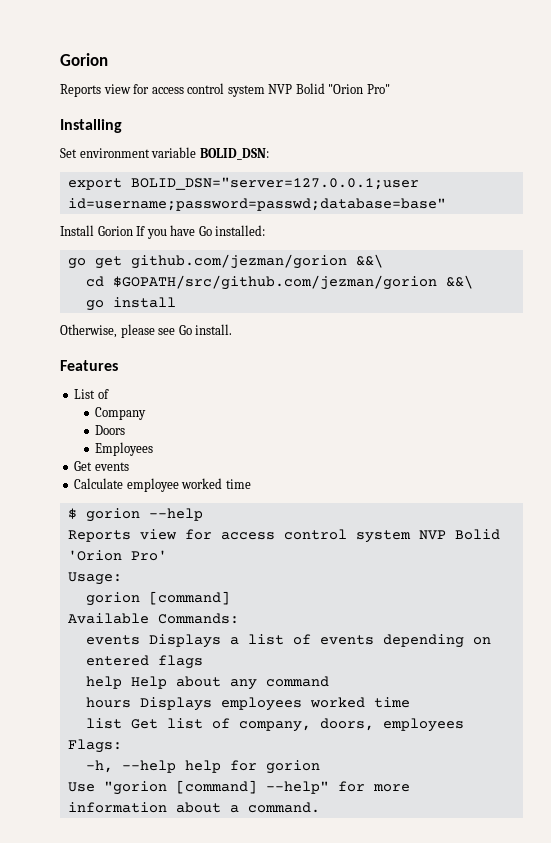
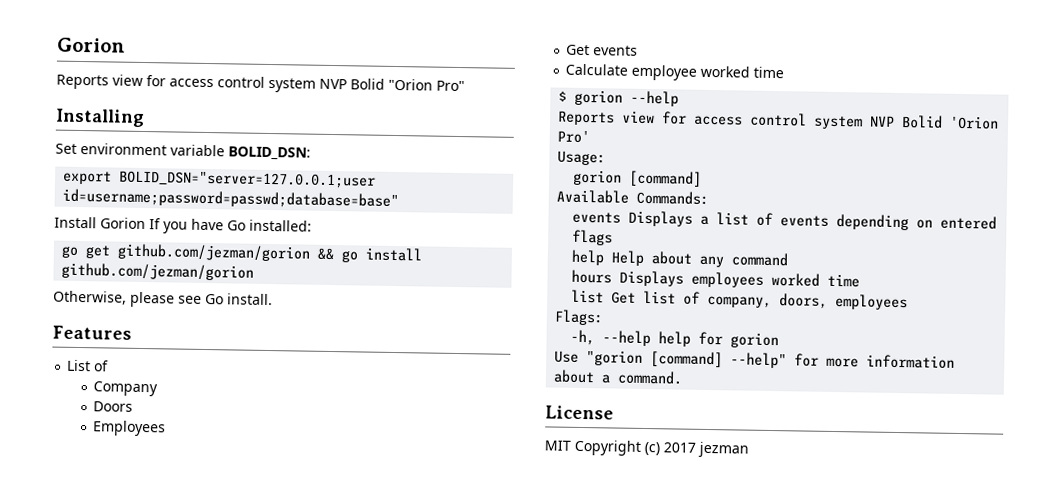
- go get github.com/jezman/gorion &&\
- cd $GOPATH/src/github.com/jezman/gorion &&\
- go install
+ go get github.com/jezman/gorion && go install github.com/jezman/gorion
+ License
+ MIT Copyright (c) 2017 jezman

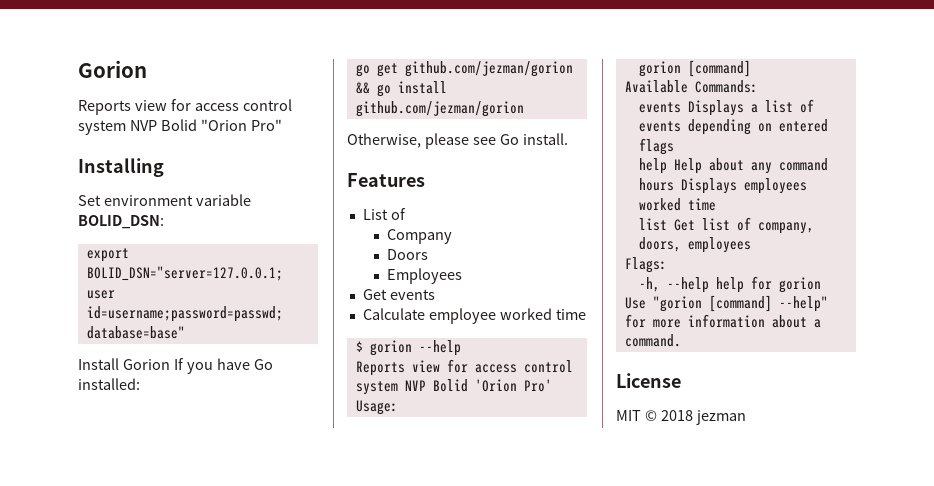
- MIT Copyright (c) 2017 jezman
+ MIT © 2018 jezman

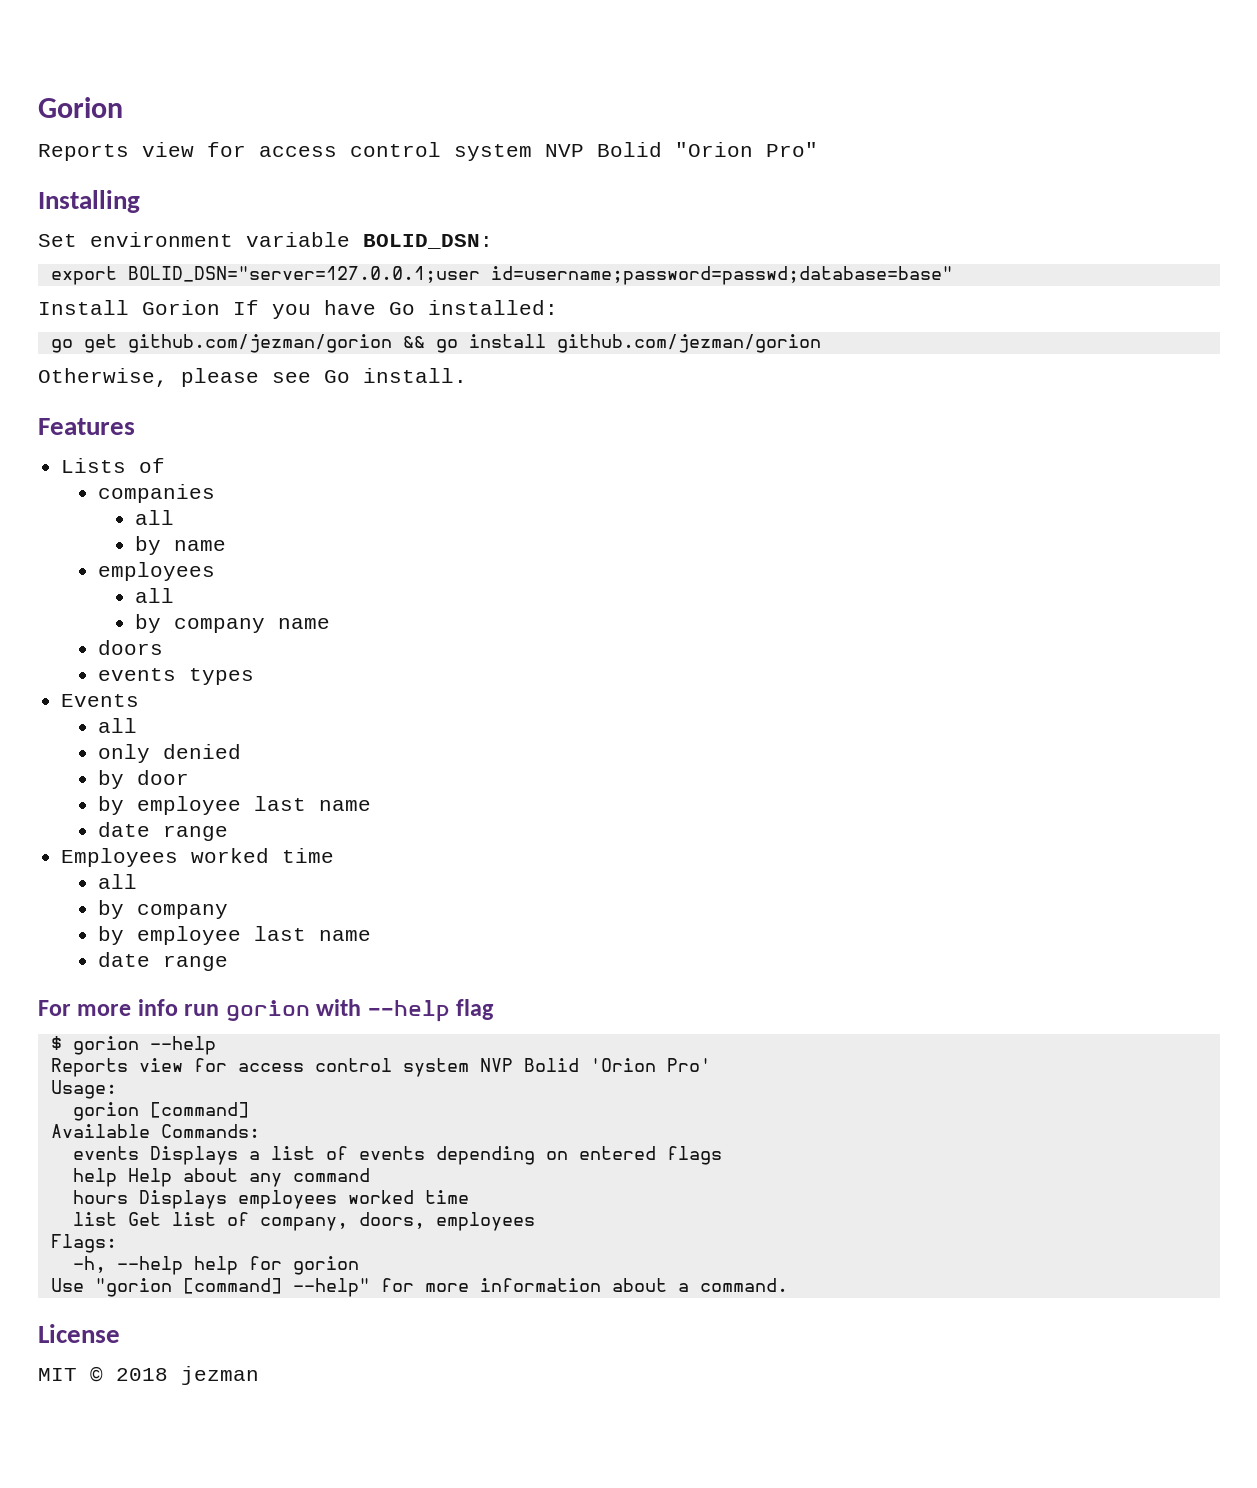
- List of
+ Lists of
- Company
- Doors
- Employees
- Get events
- Calculate employee worked time
+ companies
+ all
+ by name
+ employees
+ all
+ by company name
+ doors
+ events types
+ Events
+ all
+ only denied
+ by door
+ by employee last name
+ date range
+ Employees worked time
+ all
+ by company
+ by employee last name
+ date range
+ For more info run gorion with --help flag

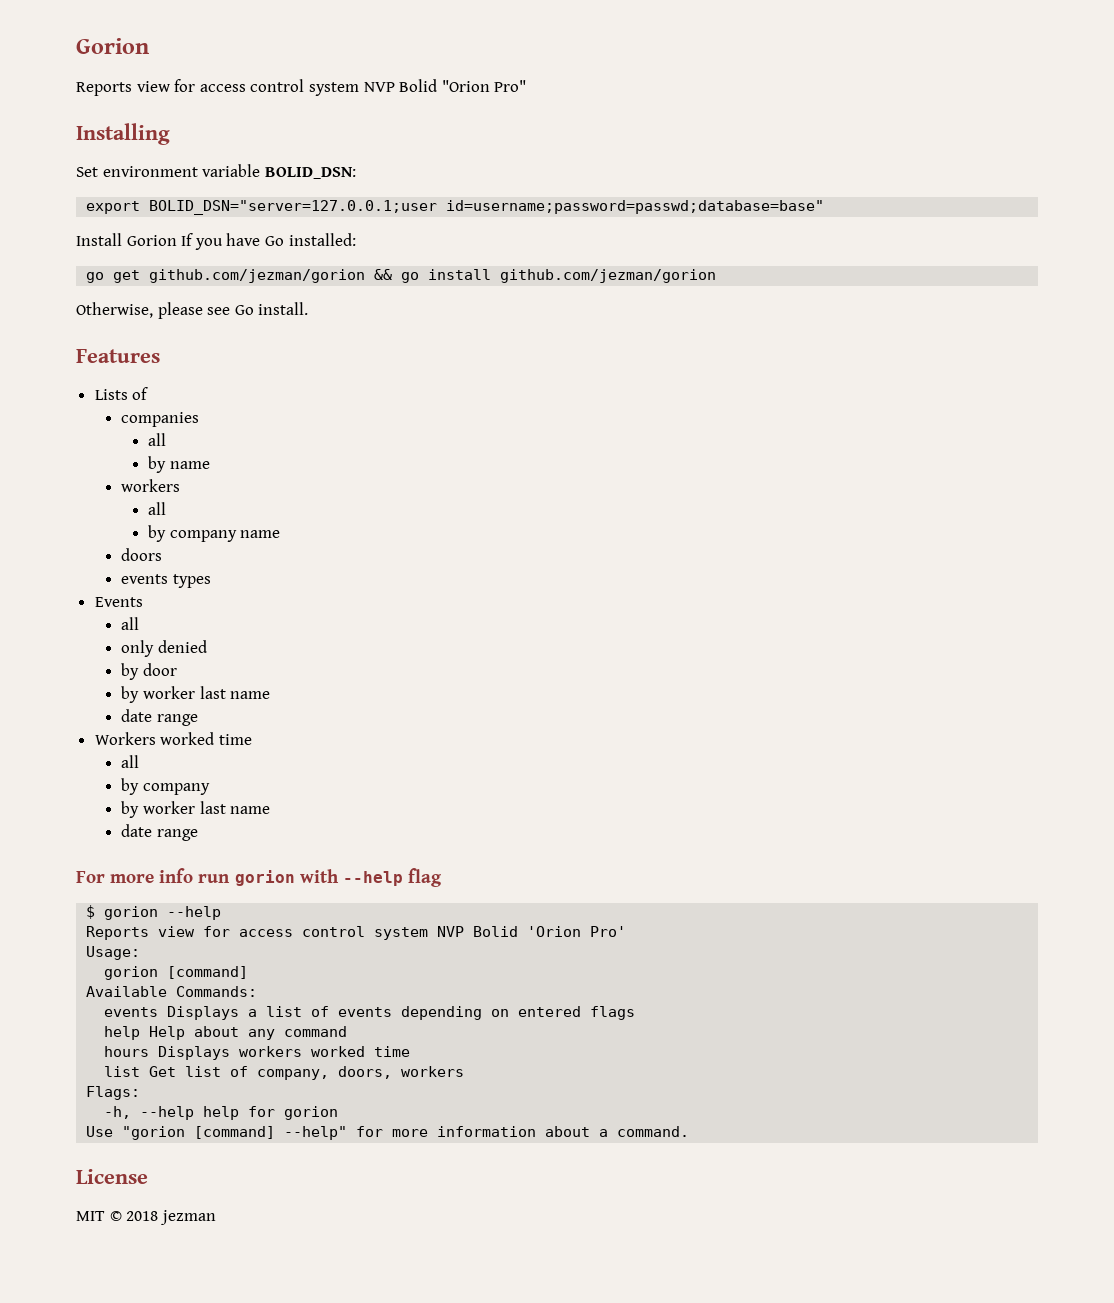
  by name
- employees
+ workers
  by door
- by employee last name
+ by worker last name
  date range
- Employees worked time
+ Workers worked time
  all
  by company
- by employee last name
+ by worker last name
- hours Displays employees worked time
+ hours Displays workers worked time
- list Get list of company, doors, employees
+ list Get list of company, doors, workers

